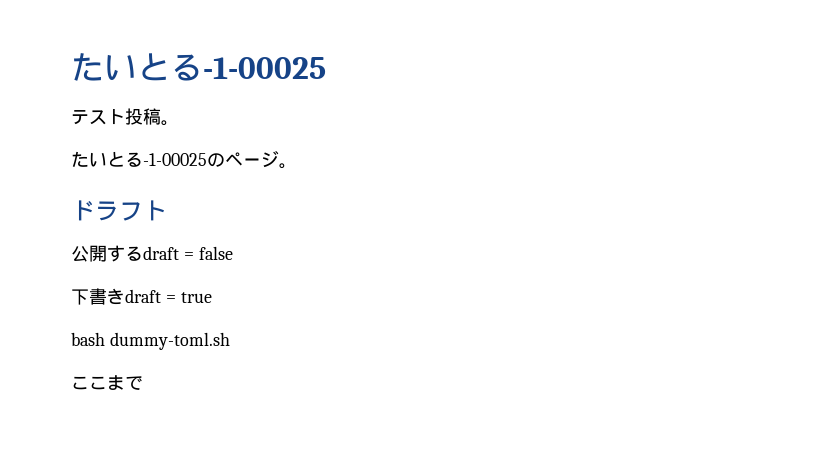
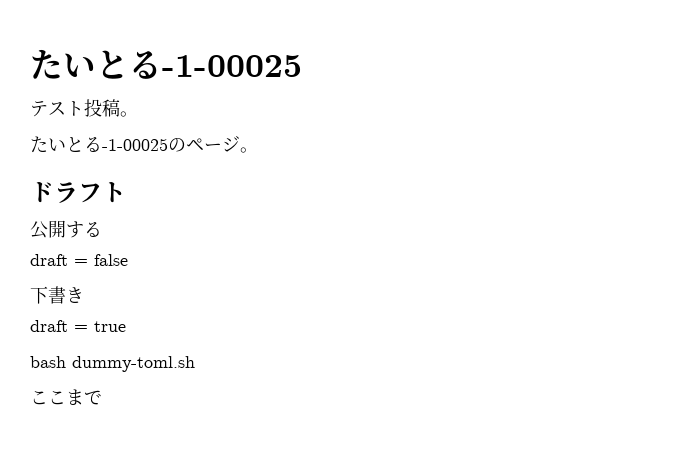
- 公開するdraft = false
+ 公開する
+ draft = false
- 下書きdraft = true
+ 下書き
+ draft = true

